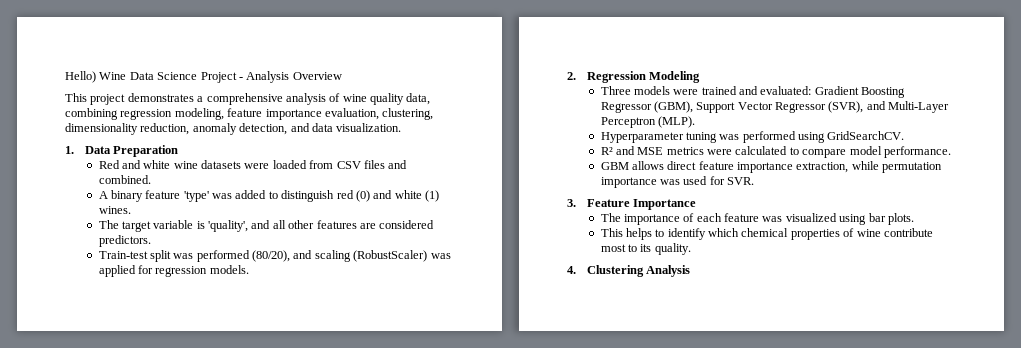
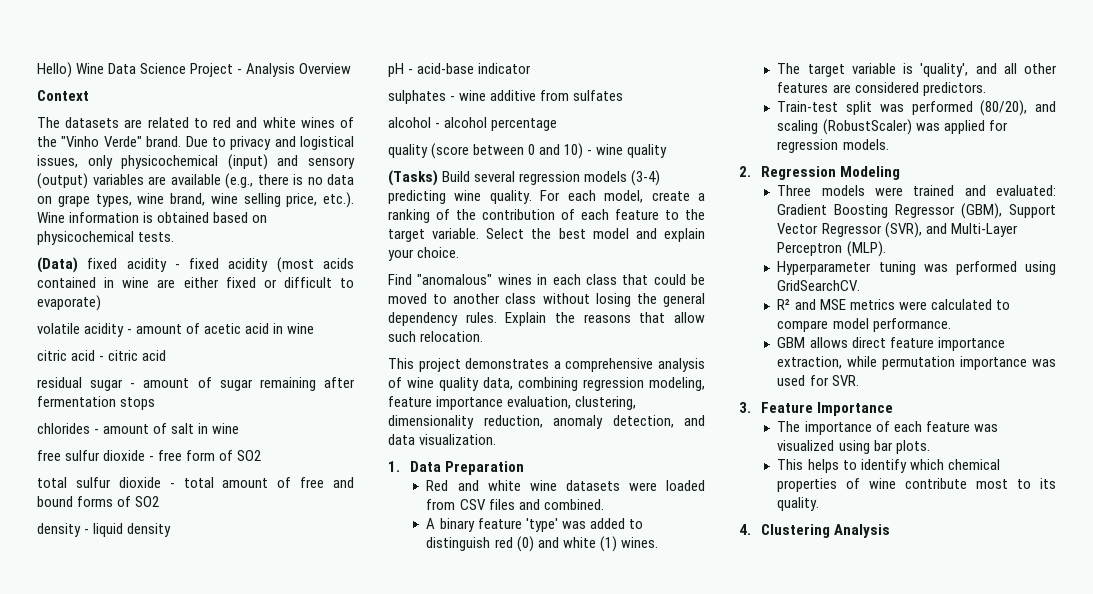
+ Context
+ The datasets are related to red and white wines of the "Vinho Verde" brand. Due to privacy and logistical issues, only physicochemical (input) and sensory (output) variables are available (e.g., there is no data on grape types, wine brand, wine selling price, etc.). Wine information is obtained based on physicochemical tests.
+ (Data) fixed acidity - fixed acidity (most acids contained in wine are either fixed or difficult to evaporate)
+ volatile acidity - amount of acetic acid in wine
+ citric acid - citric acid
+ residual sugar - amount of sugar remaining after fermentation stops
+ chlorides - amount of salt in wine
+ free sulfur dioxide - free form of SO2
+ total sulfur dioxide - total amount of free and bound forms of SO2
+ density - liquid density
+ pH - acid-base indicator
+ sulphates - wine additive from sulfates
+ alcohol - alcohol percentage
+ quality (score between 0 and 10) - wine quality
+ (Tasks) Build several regression models (3-4) predicting wine quality. For each model, create a ranking of the contribution of each feature to the target variable. Select the best model and explain your choice.
+ Find "anomalous" wines in each class that could be moved to another class without losing the general dependency rules. Explain the reasons that allow such relocation.

